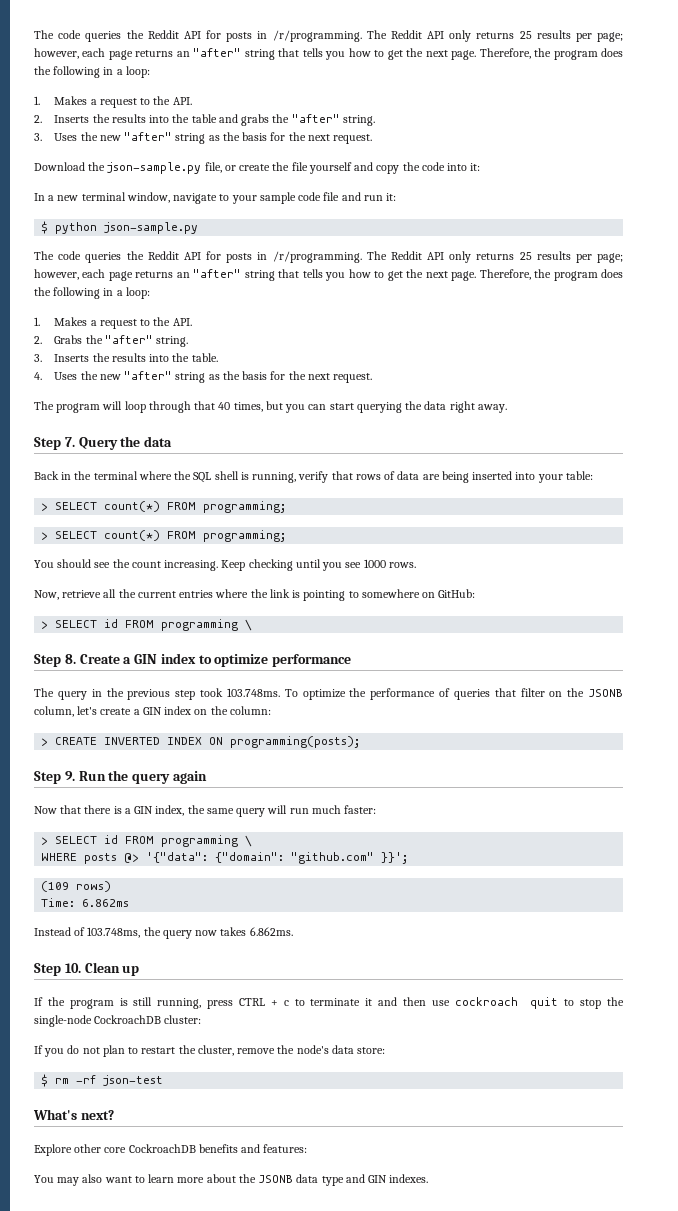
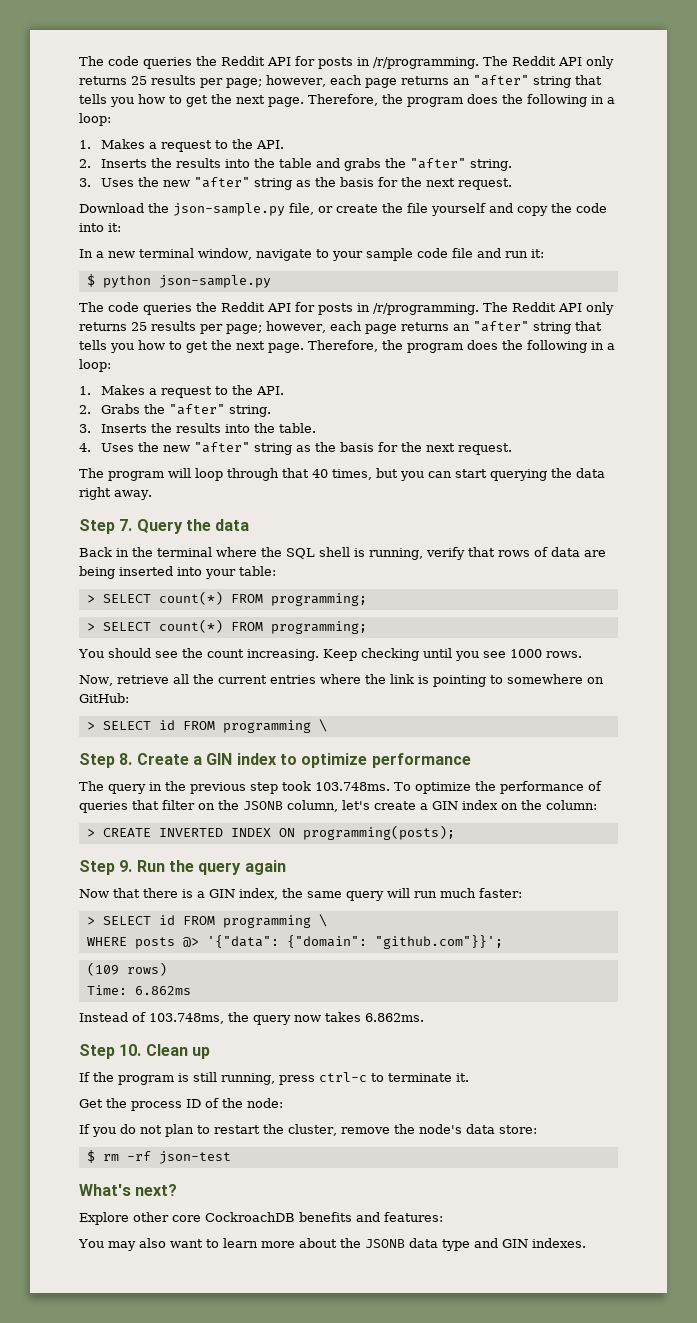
- WHERE posts @> '{"data": {"domain": "github.com" }}';
+ WHERE posts @> '{"data": {"domain": "github.com"}}';
- If the program is still running, press CTRL + c to terminate it and then use cockroach quit to stop the single-node CockroachDB cluster:
+ If the program is still running, press ctrl-c to terminate it.
+ Get the process ID of the node:

